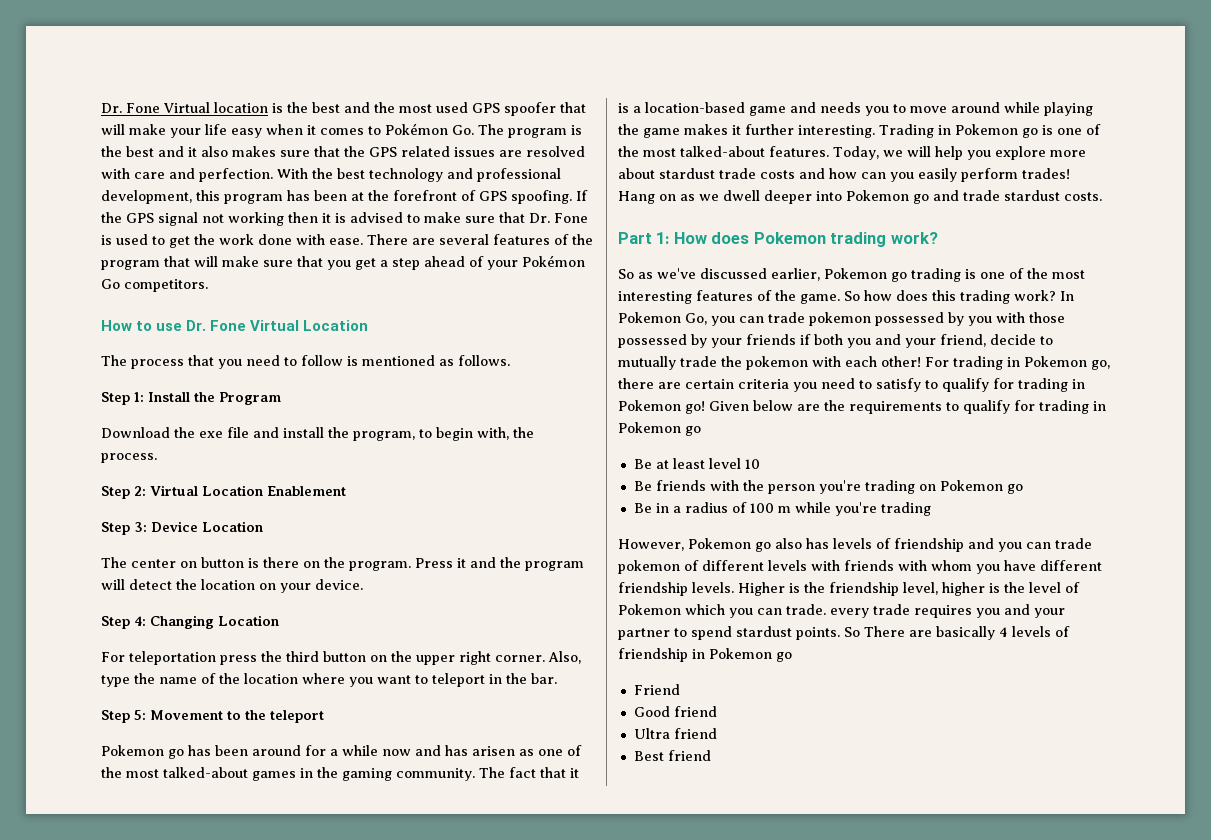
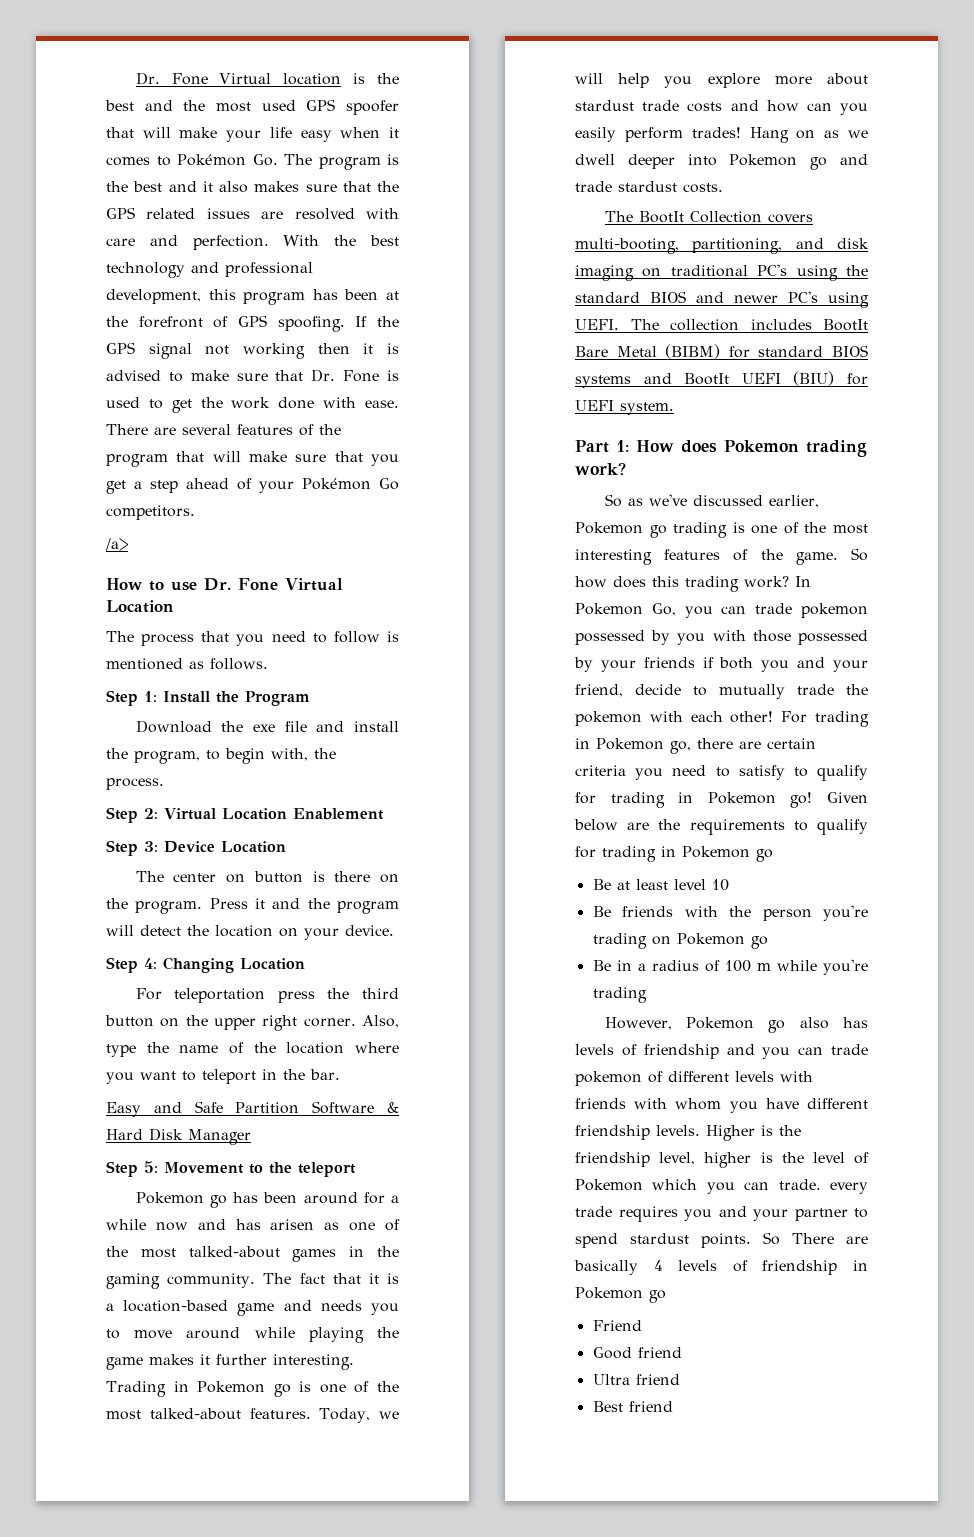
+ /a>
+ Easy and Safe Partition Software & Hard Disk Manager
+ The BootIt Collection covers multi-booting, partitioning, and disk imaging on traditional PC's using the standard BIOS and newer PC's using UEFI. The collection includes BootIt Bare Metal (BIBM) for standard BIOS systems and BootIt UEFI (BIU) for UEFI system.

